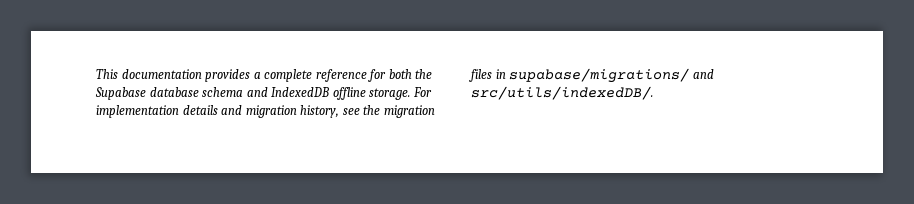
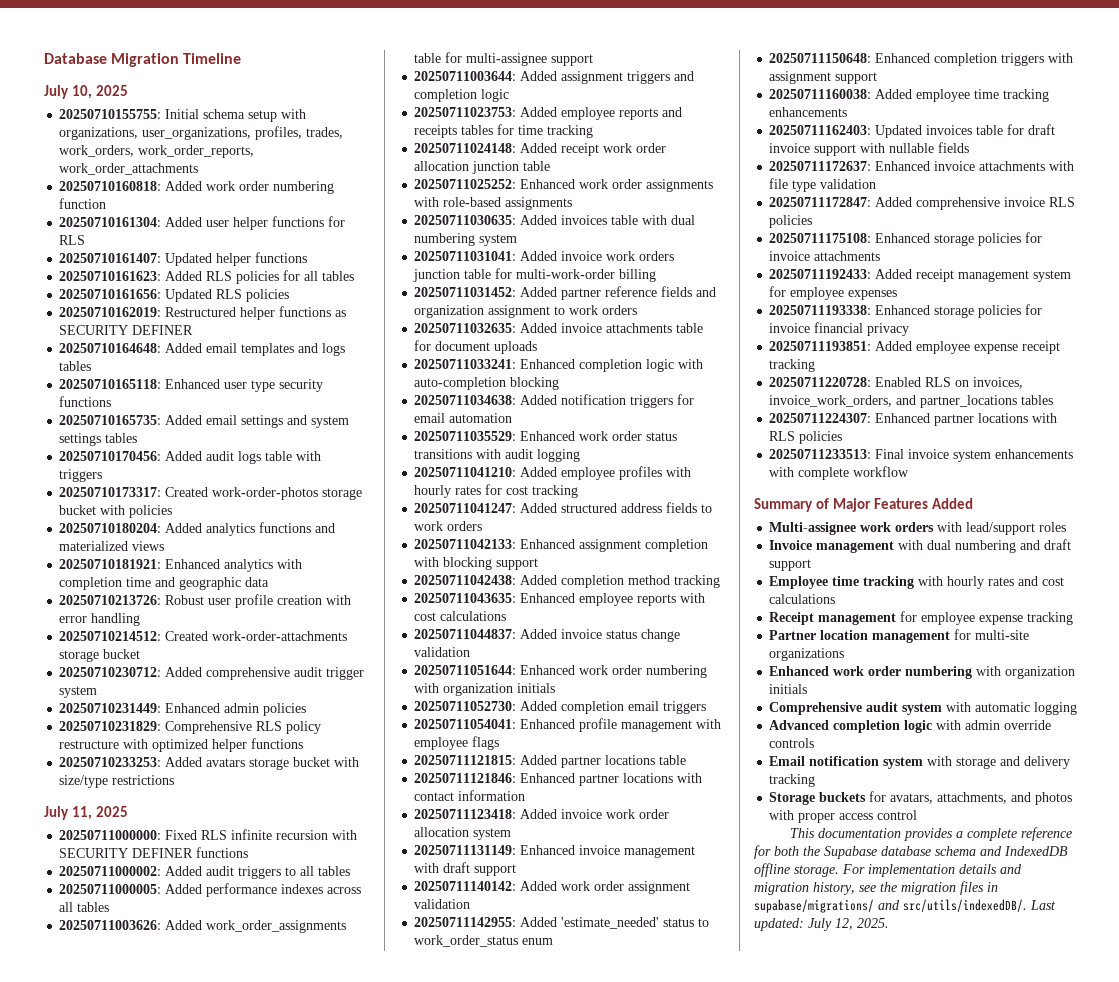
+ Database Migration Timeline
+ July 10, 2025
+ 20250710155755: Initial schema setup with organizations, user_organizations, profiles, trades, work_orders, work_order_reports, work_order_attachments
+ 20250710160818: Added work order numbering function
+ 20250710161304: Added user helper functions for RLS
+ 20250710161407: Updated helper functions
+ 20250710161623: Added RLS policies for all tables
+ 20250710161656: Updated RLS policies
+ 20250710162019: Restructured helper functions as SECURITY DEFINER
+ 20250710164648: Added email templates and logs tables
+ 20250710165118: Enhanced user type security functions
+ 20250710165735: Added email settings and system settings tables
+ 20250710170456: Added audit logs table with triggers
+ 20250710173317: Created work-order-photos storage bucket with policies
+ 20250710180204: Added analytics functions and materialized views
+ 20250710181921: Enhanced analytics with completion time and geographic data
+ 20250710213726: Robust user profile creation with error handling
+ 20250710214512: Created work-order-attachments storage bucket
+ 20250710230712: Added comprehensive audit trigger system
+ 20250710231449: Enhanced admin policies
+ 20250710231829: Comprehensive RLS policy restructure with optimized helper functions
+ 20250710233253: Added avatars storage bucket with size/type restrictions
+ July 11, 2025
+ 20250711000000: Fixed RLS infinite recursion with SECURITY DEFINER functions
+ 20250711000002: Added audit triggers to all tables
+ 20250711000005: Added performance indexes across all tables
+ 20250711003626: Added work_order_assignments table for multi-assignee support
+ 20250711003644: Added assignment triggers and completion logic
+ 20250711023753: Added employee reports and receipts tables for time tracking
+ 20250711024148: Added receipt work order allocation junction table
+ 20250711025252: Enhanced work order assignments with role-based assignments
+ 20250711030635: Added invoices table with dual numbering system
+ 20250711031041: Added invoice work orders junction table for multi-work-order billing
+ 20250711031452: Added partner reference fields and organization assignment to work orders
+ 20250711032635: Added invoice attachments table for document uploads
+ 20250711033241: Enhanced completion logic with auto-completion blocking
+ 20250711034638: Added notification triggers for email automation
+ 20250711035529: Enhanced work order status transitions with audit logging
+ 20250711041210: Added employee profiles with hourly rates for cost tracking
+ 20250711041247: Added structured address fields to work orders
+ 20250711042133: Enhanced assignment completion with blocking support
+ 20250711042438: Added completion method tracking
+ 20250711043635: Enhanced employee reports with cost calculations
+ 20250711044837: Added invoice status change validation
+ 20250711051644: Enhanced work order numbering with organization initials
+ 20250711052730: Added completion email triggers
+ 20250711054041: Enhanced profile management with employee flags
+ 20250711121815: Added partner locations table
+ 20250711121846: Enhanced partner locations with contact information
+ 20250711123418: Added invoice work order allocation system
+ 20250711131149: Enhanced invoice management with draft support
+ 20250711140142: Added work order assignment validation
+ 20250711142955: Added 'estimate_needed' status to work_order_status enum
+ 20250711150648: Enhanced completion triggers with assignment support
+ 20250711160038: Added employee time tracking enhancements
+ 20250711162403: Updated invoices table for draft invoice support with nullable fields
+ 20250711172637: Enhanced invoice attachments with file type validation
+ 20250711172847: Added comprehensive invoice RLS policies
+ 20250711175108: Enhanced storage policies for invoice attachments
+ 20250711192433: Added receipt management system for employee expenses
+ 20250711193338: Enhanced storage policies for invoice financial privacy
+ 20250711193851: Added employee expense receipt tracking
+ 20250711220728: Enabled RLS on invoices, invoice_work_orders, and partner_locations tables
+ 20250711224307: Enhanced partner locations with RLS policies
+ 20250711233513: Final invoice system enhancements with complete workflow
+ Summary of Major Features Added
+ Multi-assignee work orders with lead/support roles
+ Invoice management with dual numbering and draft support
+ Employee time tracking with hourly rates and cost calculations
+ Receipt management for employee expense tracking
+ Partner location management for multi-site organizations
+ Enhanced work order numbering with organization initials
+ Comprehensive audit system with automatic logging
+ Advanced completion logic with admin override controls
+ Email notification system with storage and delivery tracking
+ Storage buckets for avatars, attachments, and photos with proper access control
+ Last updated: July 12, 2025.

